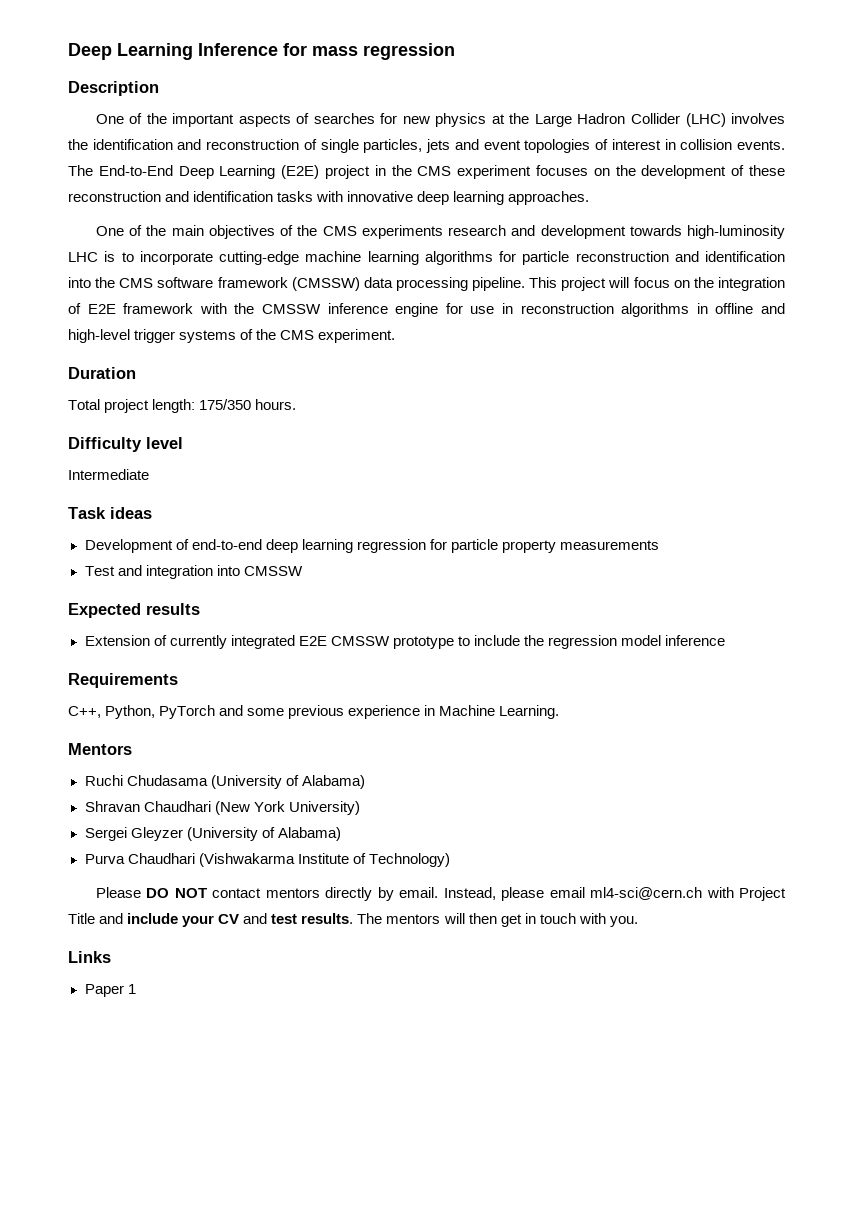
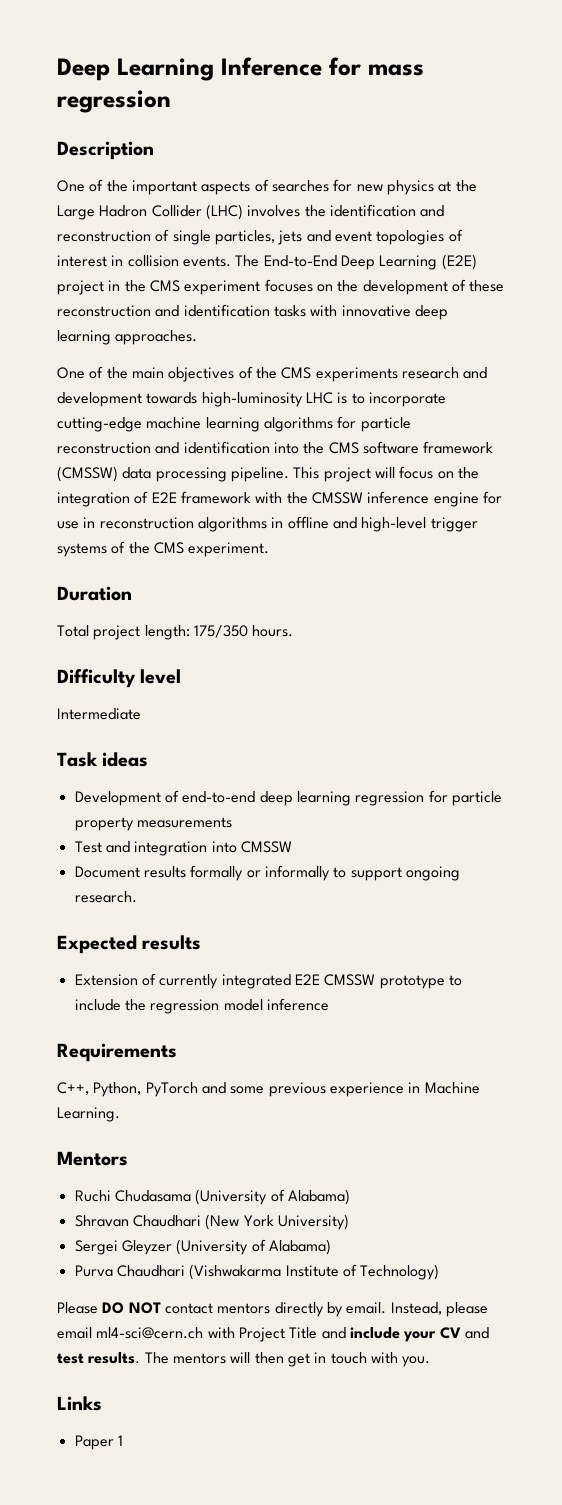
+ Document results formally or informally to support ongoing research.

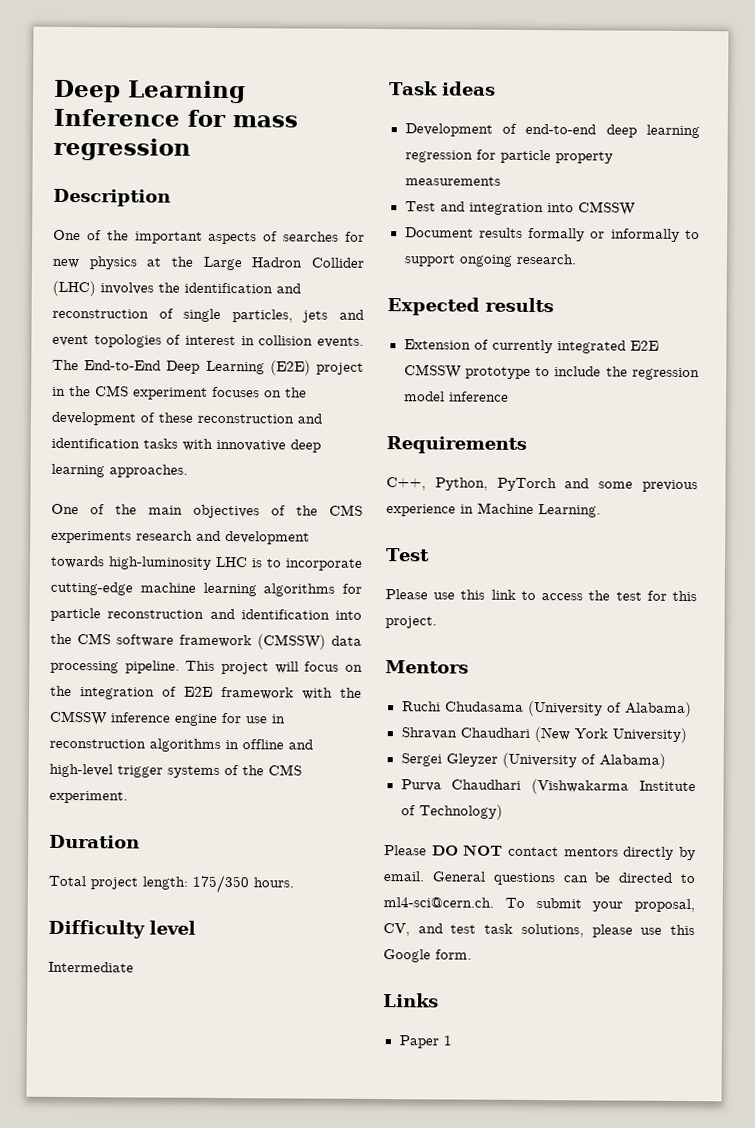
  C++, Python, PyTorch and some previous experience in Machine Learning.
+ Test
+ Please use this link to access the test for this project.
- Instead, please email ml4-sci@cern.ch with Project Title and include your CV and test results. The mentors will then get in touch with you.
+ General questions can be directed to ml4-sci@cern.ch. To submit your proposal, CV, and test task solutions, please use this Google form.

